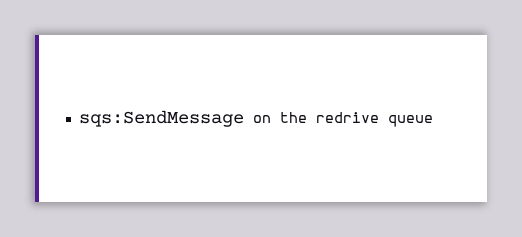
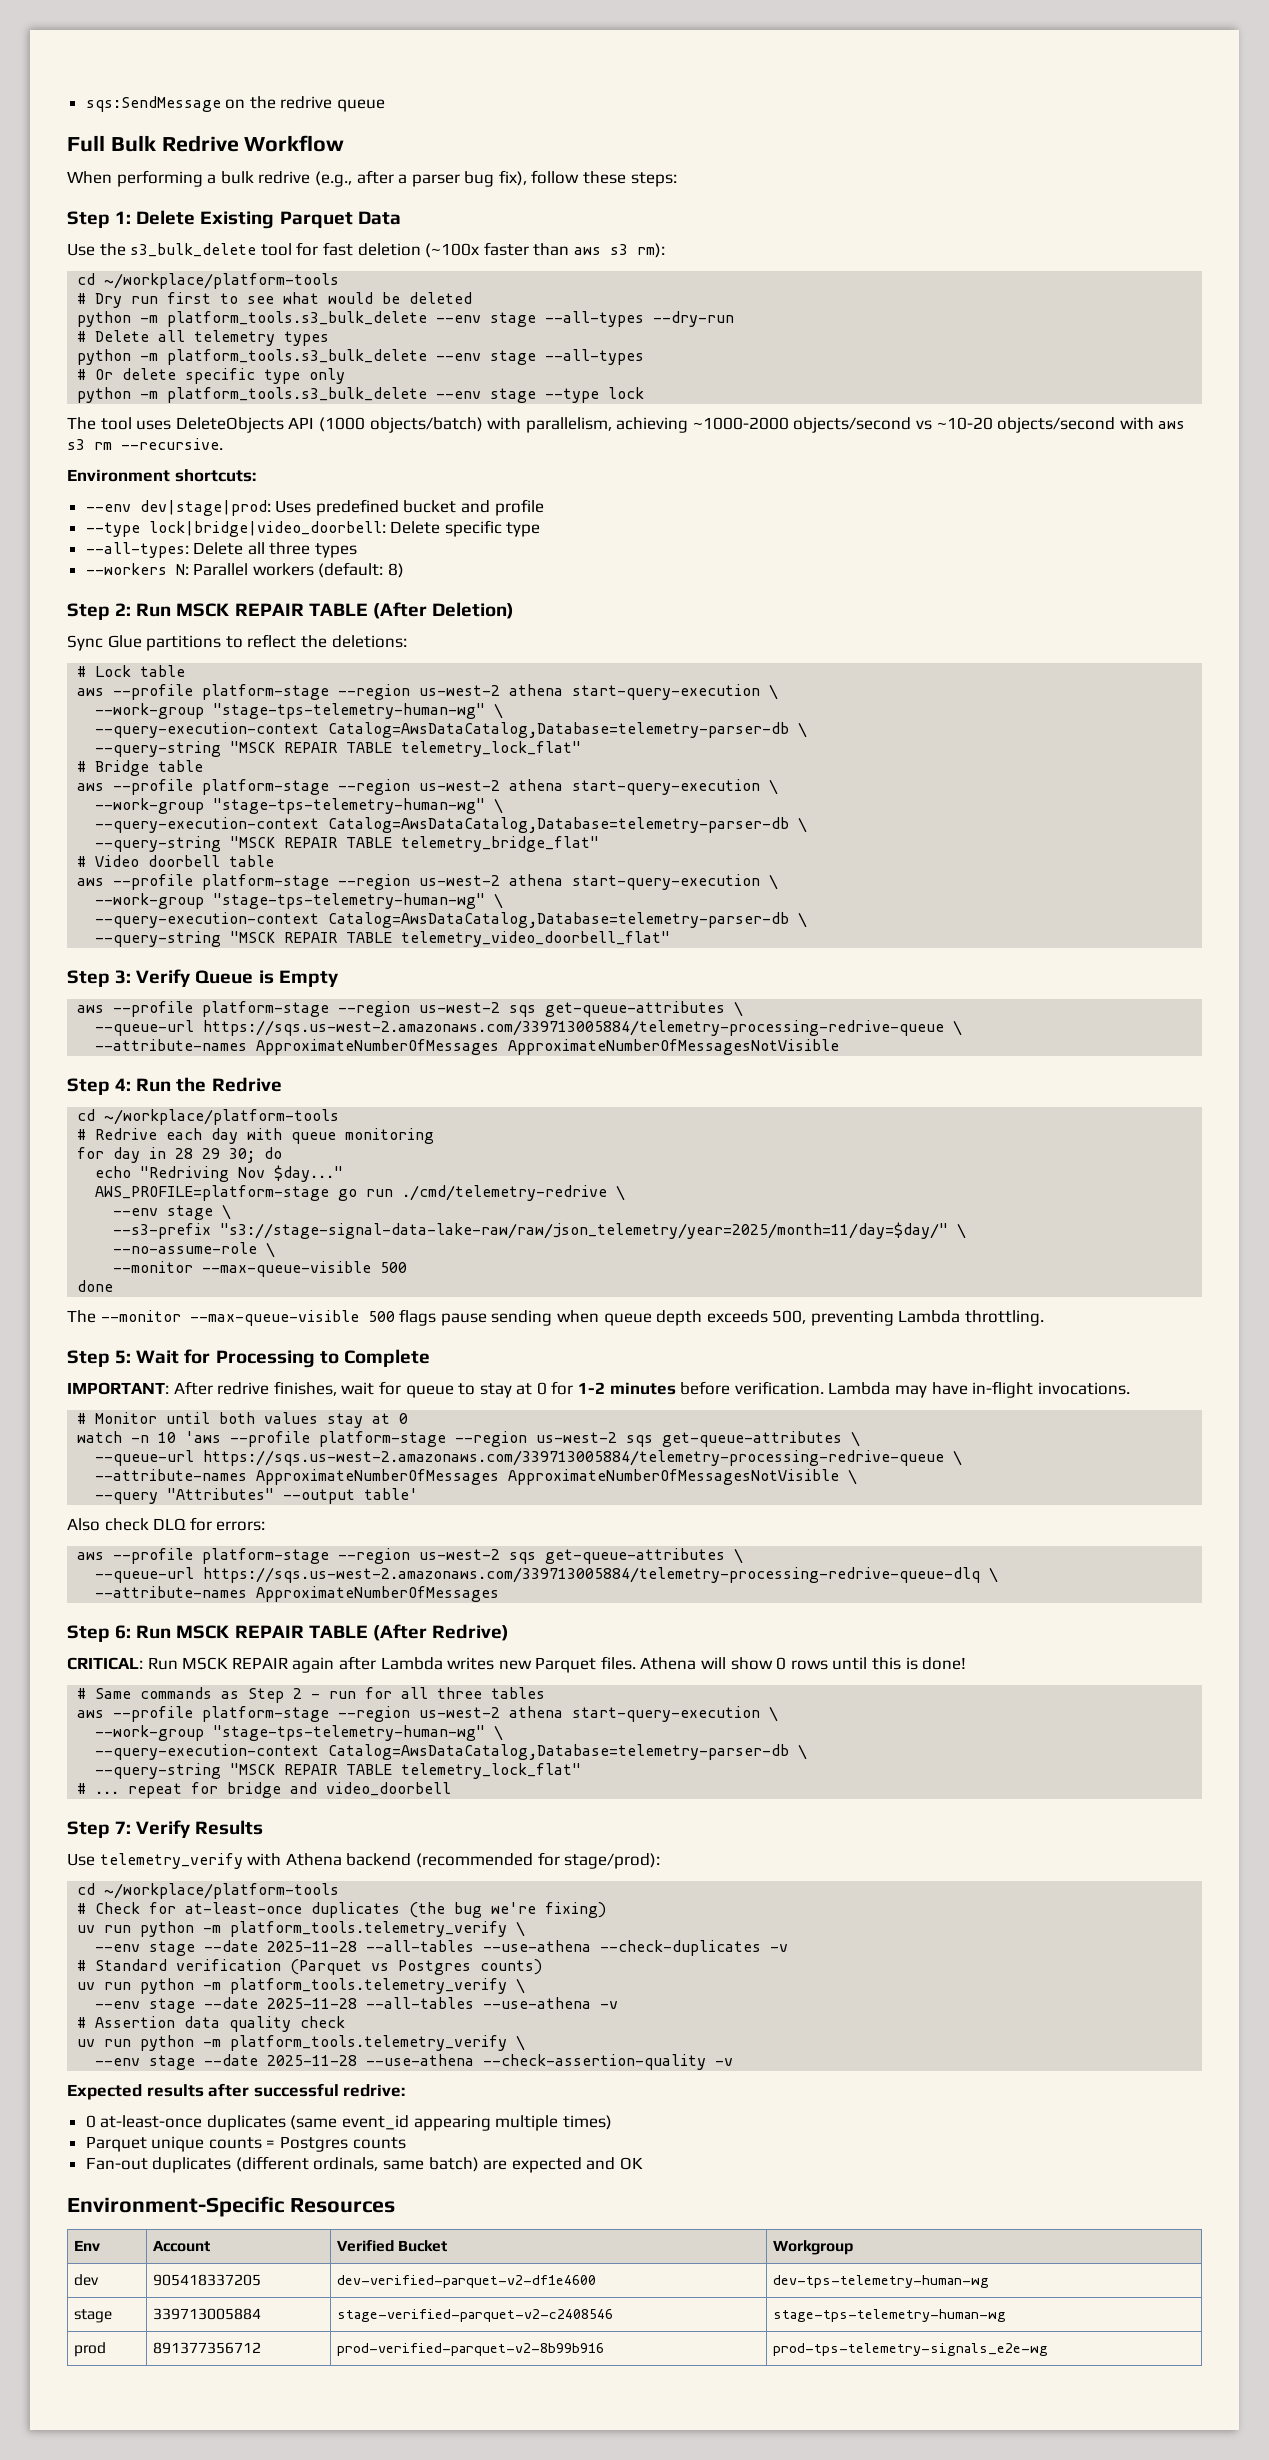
+ Full Bulk Redrive Workflow
+ When performing a bulk redrive (e.g., after a parser bug fix), follow these steps:
+ Step 1: Delete Existing Parquet Data
+ Use the s3_bulk_delete tool for fast deletion (~100x faster than aws s3 rm):
+ cd ~/workplace/platform-tools
+ # Dry run first to see what would be deleted
+ python -m platform_tools.s3_bulk_delete --env stage --all-types --dry-run
+ # Delete all telemetry types
+ python -m platform_tools.s3_bulk_delete --env stage --all-types
+ # Or delete specific type only
+ python -m platform_tools.s3_bulk_delete --env stage --type lock
+ The tool uses DeleteObjects API (1000 objects/batch) with parallelism, achieving ~1000-2000 objects/second vs ~10-20 objects/second with aws s3 rm --recursive.
+ Environment shortcuts:
+ --env dev|stage|prod: Uses predefined bucket and profile
+ --type lock|bridge|video_doorbell: Delete specific type
+ --all-types: Delete all three types
+ --workers N: Parallel workers (default: 8)
+ Step 2: Run MSCK REPAIR TABLE (After Deletion)
+ Sync Glue partitions to reflect the deletions:
+ # Lock table
+ aws --profile platform-stage --region us-west-2 athena start-query-execution \
+ --work-group "stage-tps-telemetry-human-wg" \
+ --query-execution-context Catalog=AwsDataCatalog,Database=telemetry-parser-db \
+ --query-string "MSCK REPAIR TABLE telemetry_lock_flat"
+ # Bridge table
+ aws --profile platform-stage --region us-west-2 athena start-query-execution \
+ --work-group "stage-tps-telemetry-human-wg" \
+ --query-execution-context Catalog=AwsDataCatalog,Database=telemetry-parser-db \
+ --query-string "MSCK REPAIR TABLE telemetry_bridge_flat"
+ # Video doorbell table
+ aws --profile platform-stage --region us-west-2 athena start-query-execution \
+ --work-group "stage-tps-telemetry-human-wg" \
+ --query-execution-context Catalog=AwsDataCatalog,Database=telemetry-parser-db \
+ --query-string "MSCK REPAIR TABLE telemetry_video_doorbell_flat"
+ Step 3: Verify Queue is Empty
+ aws --profile platform-stage --region us-west-2 sqs get-queue-attributes \
+ --queue-url https://sqs.us-west-2.amazonaws.com/339713005884/telemetry-processing-redrive-queue \
+ --attribute-names ApproximateNumberOfMessages ApproximateNumberOfMessagesNotVisible
+ Step 4: Run the Redrive
+ cd ~/workplace/platform-tools
+ # Redrive each day with queue monitoring
+ for day in 28 29 30; do
+ echo "Redriving Nov $day..."
+ AWS_PROFILE=platform-stage go run ./cmd/telemetry-redrive \
+ --env stage \
+ --s3-prefix "s3://stage-signal-data-lake-raw/raw/json_telemetry/year=2025/month=11/day=$day/" \
+ --no-assume-role \
+ --monitor --max-queue-visible 500
+ done
+ The --monitor --max-queue-visible 500 flags pause sending when queue depth exceeds 500, preventing Lambda throttling.
+ Step 5: Wait for Processing to Complete
+ IMPORTANT: After redrive finishes, wait for queue to stay at 0 for 1-2 minutes before verification. Lambda may have in-flight invocations.
+ # Monitor until both values stay at 0
+ watch -n 10 'aws --profile platform-stage --region us-west-2 sqs get-queue-attributes \
+ --queue-url https://sqs.us-west-2.amazonaws.com/339713005884/telemetry-processing-redrive-queue \
+ --attribute-names ApproximateNumberOfMessages ApproximateNumberOfMessagesNotVisible \
+ --query "Attributes" --output table'
+ Also check DLQ for errors:
+ aws --profile platform-stage --region us-west-2 sqs get-queue-attributes \
+ --queue-url https://sqs.us-west-2.amazonaws.com/339713005884/telemetry-processing-redrive-queue-dlq \
+ --attribute-names ApproximateNumberOfMessages
+ Step 6: Run MSCK REPAIR TABLE (After Redrive)
+ CRITICAL: Run MSCK REPAIR again after Lambda writes new Parquet files. Athena will show 0 rows until this is done!
+ # Same commands as Step 2 - run for all three tables
+ aws --profile platform-stage --region us-west-2 athena start-query-execution \
+ --work-group "stage-tps-telemetry-human-wg" \
+ --query-execution-context Catalog=AwsDataCatalog,Database=telemetry-parser-db \
+ --query-string "MSCK REPAIR TABLE telemetry_lock_flat"
+ # ... repeat for bridge and video_doorbell
+ Step 7: Verify Results
+ Use telemetry_verify with Athena backend (recommended for stage/prod):
+ cd ~/workplace/platform-tools
+ # Check for at-least-once duplicates (the bug we're fixing)
+ uv run python -m platform_tools.telemetry_verify \
+ --env stage --date 2025-11-28 --all-tables --use-athena --check-duplicates -v
+ # Standard verification (Parquet vs Postgres counts)
+ uv run python -m platform_tools.telemetry_verify \
+ --env stage --date 2025-11-28 --all-tables --use-athena -v
+ # Assertion data quality check
+ uv run python -m platform_tools.telemetry_verify \
+ --env stage --date 2025-11-28 --use-athena --check-assertion-quality -v
+ Expected results after successful redrive:
+ 0 at-least-once duplicates (same event_id appearing multiple times)
+ Parquet unique counts = Postgres counts
+ Fan-out duplicates (different ordinals, same batch) are expected and OK
+ Environment-Specific Resources
+ Env | Account | Verified Bucket | Workgroup
+ dev | 905418337205 | dev-verified-parquet-v2-df1e4600 | dev-tps-telemetry-human-wg
+ stage | 339713005884 | stage-verified-parquet-v2-c2408546 | stage-tps-telemetry-human-wg
+ prod | 891377356712 | prod-verified-parquet-v2-8b99b916 | prod-tps-telemetry-signals_e2e-wg

